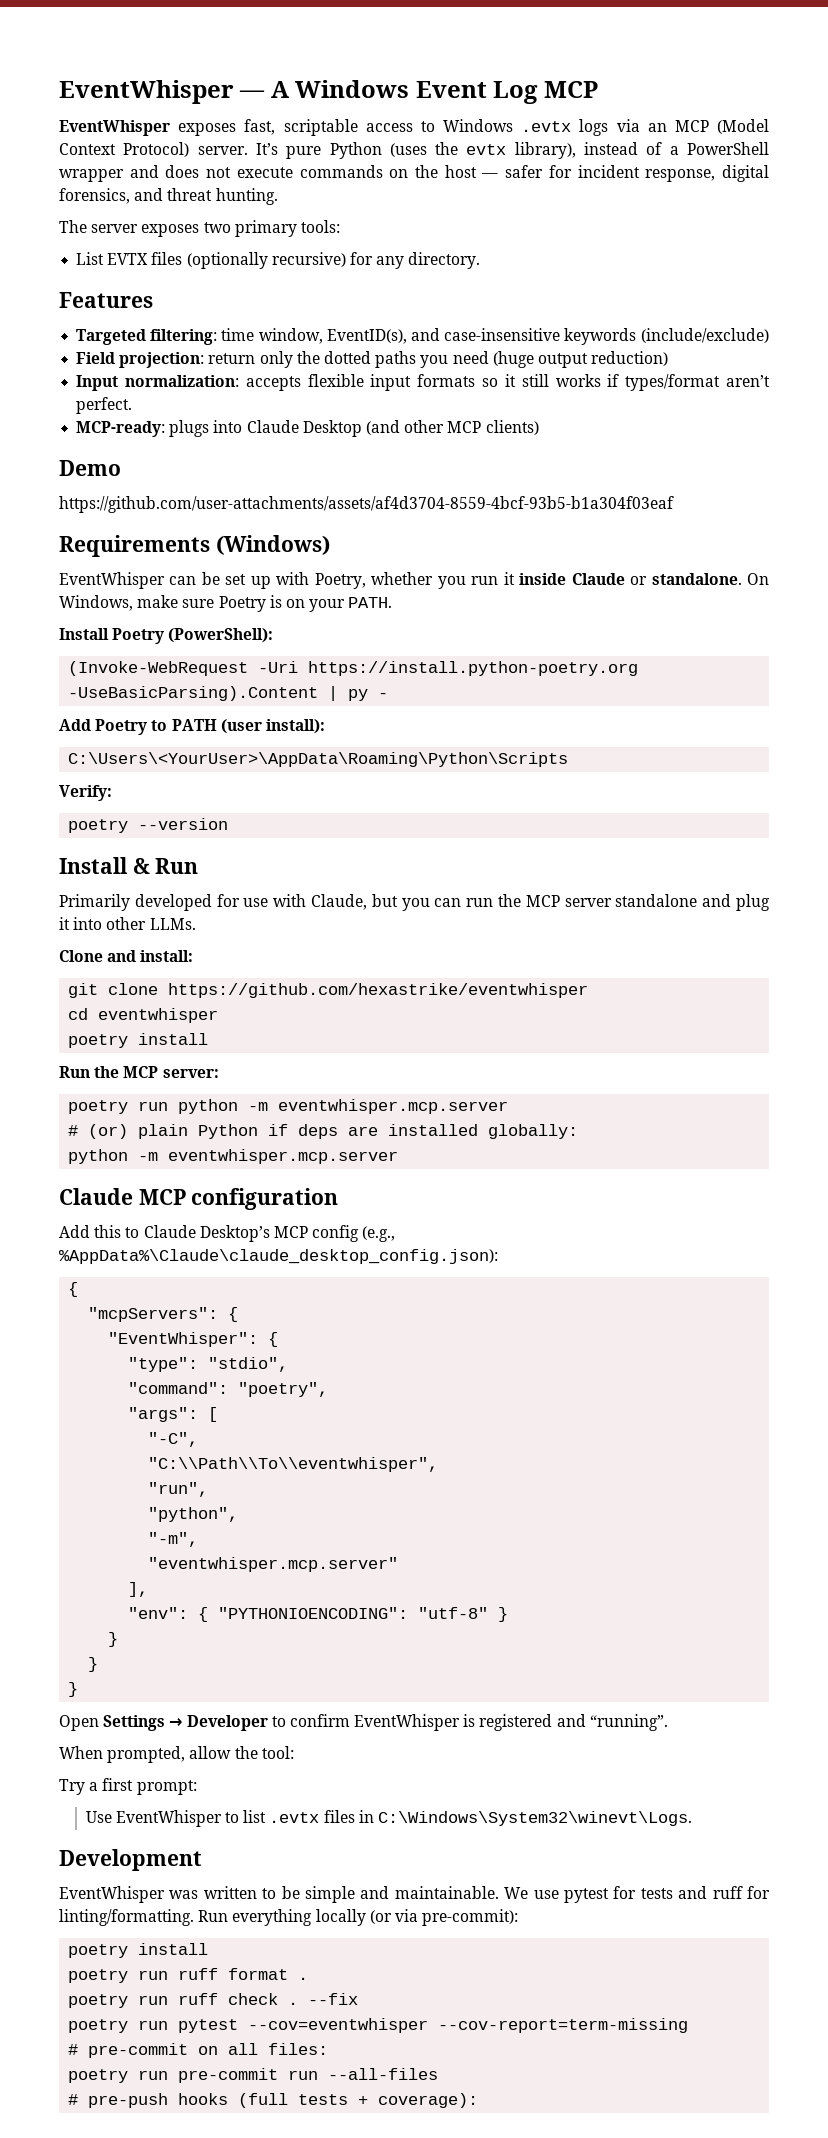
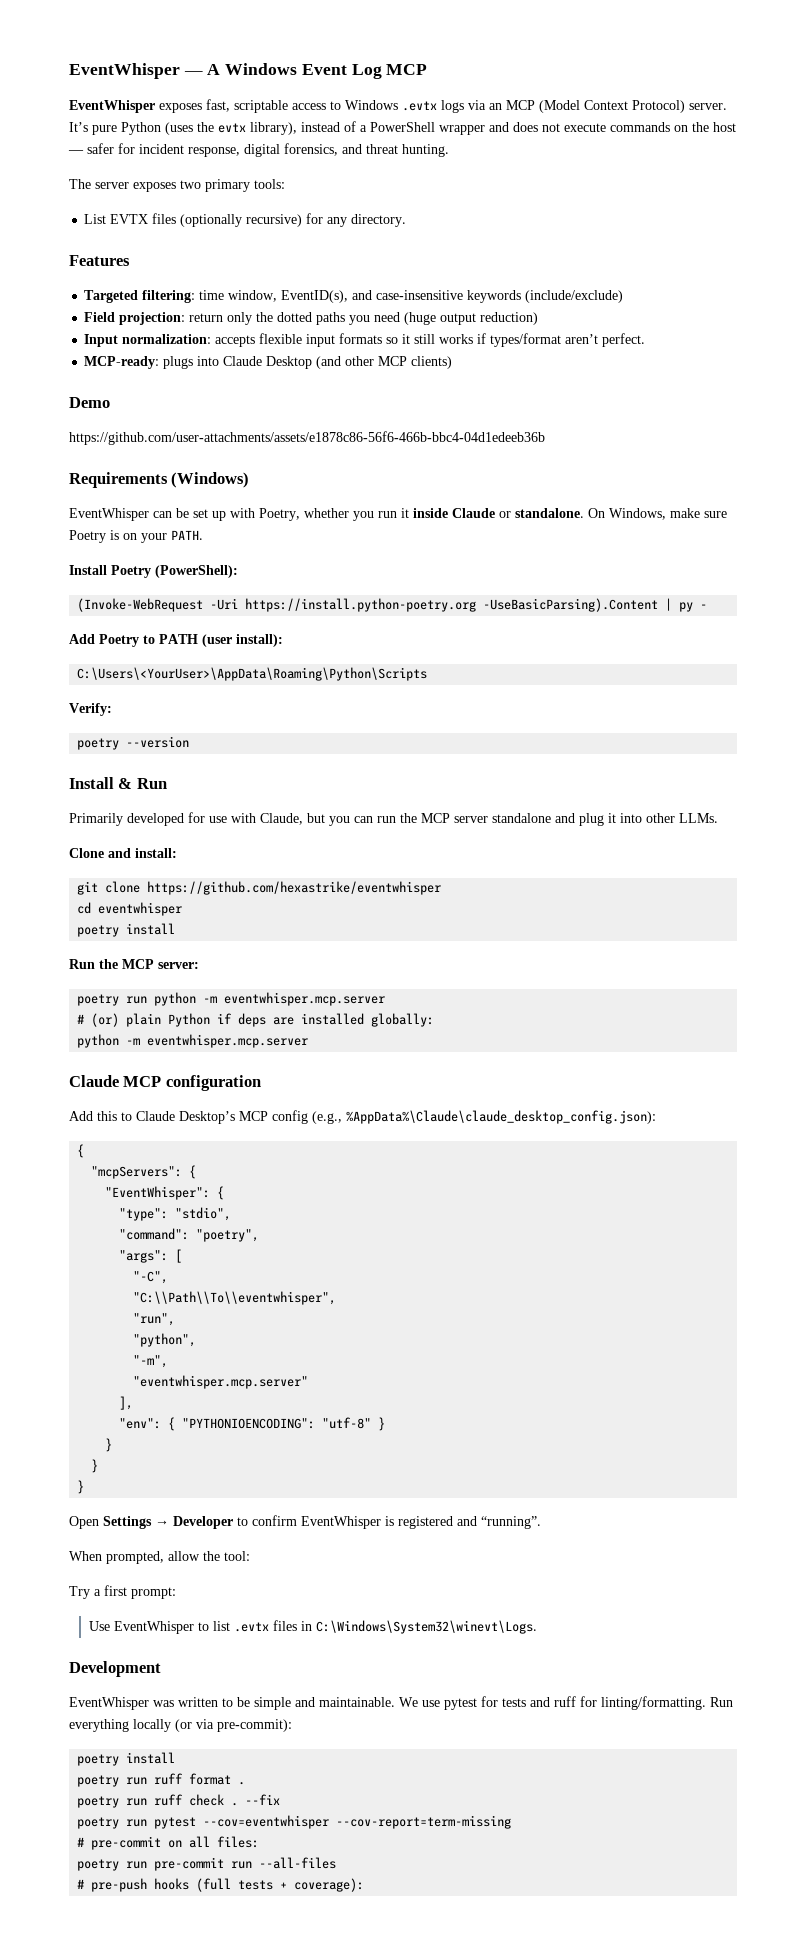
- https://github.com/user-attachments/assets/af4d3704-8559-4bcf-93b5-b1a304f03eaf
+ https://github.com/user-attachments/assets/e1878c86-56f6-466b-bbc4-04d1edeeb36b

